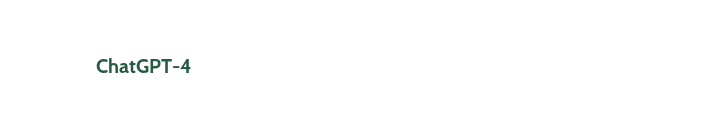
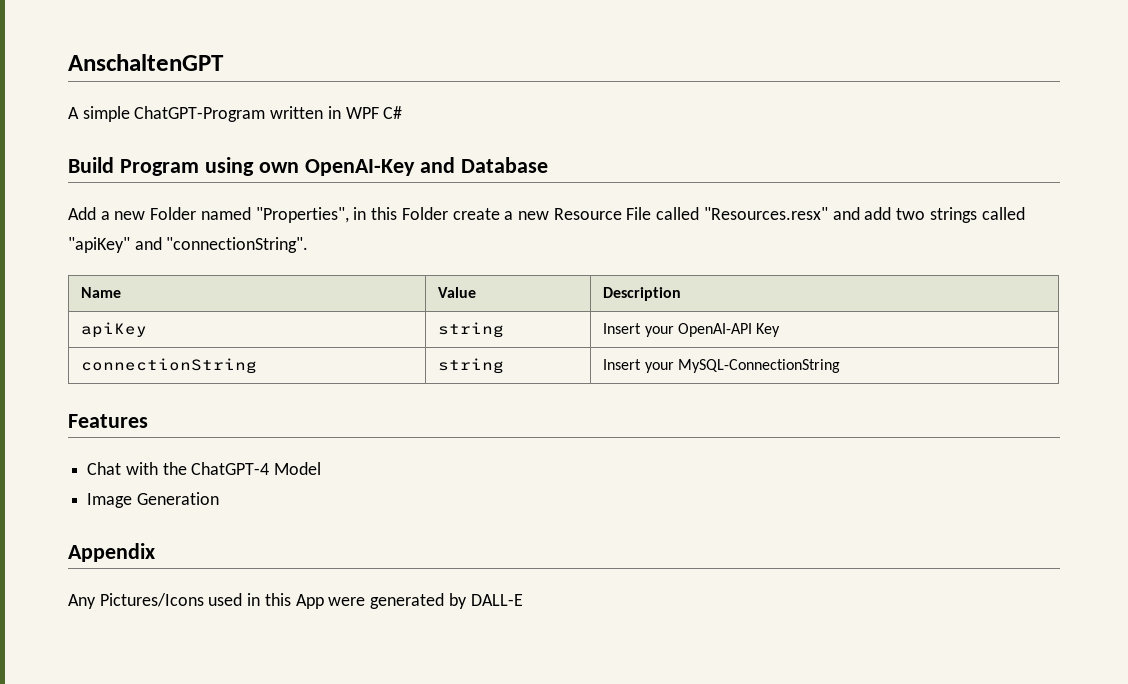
- ChatGPT-4
+ AnschaltenGPT
+ A simple ChatGPT-Program written in WPF C#
+ Build Program using own OpenAI-Key and Database
+ Add a new Folder named "Properties", in this Folder create a new Resource File called "Resources.resx" and add two strings called "apiKey" and "connectionString".
+ Name | Value | Description
+ apiKey | string | Insert your OpenAI-API Key
+ connectionString | string | Insert your MySQL-ConnectionString
+ Features
+ Chat with the ChatGPT-4 Model
+ Image Generation
+ Appendix
+ Any Pictures/Icons used in this App were generated by DALL-E

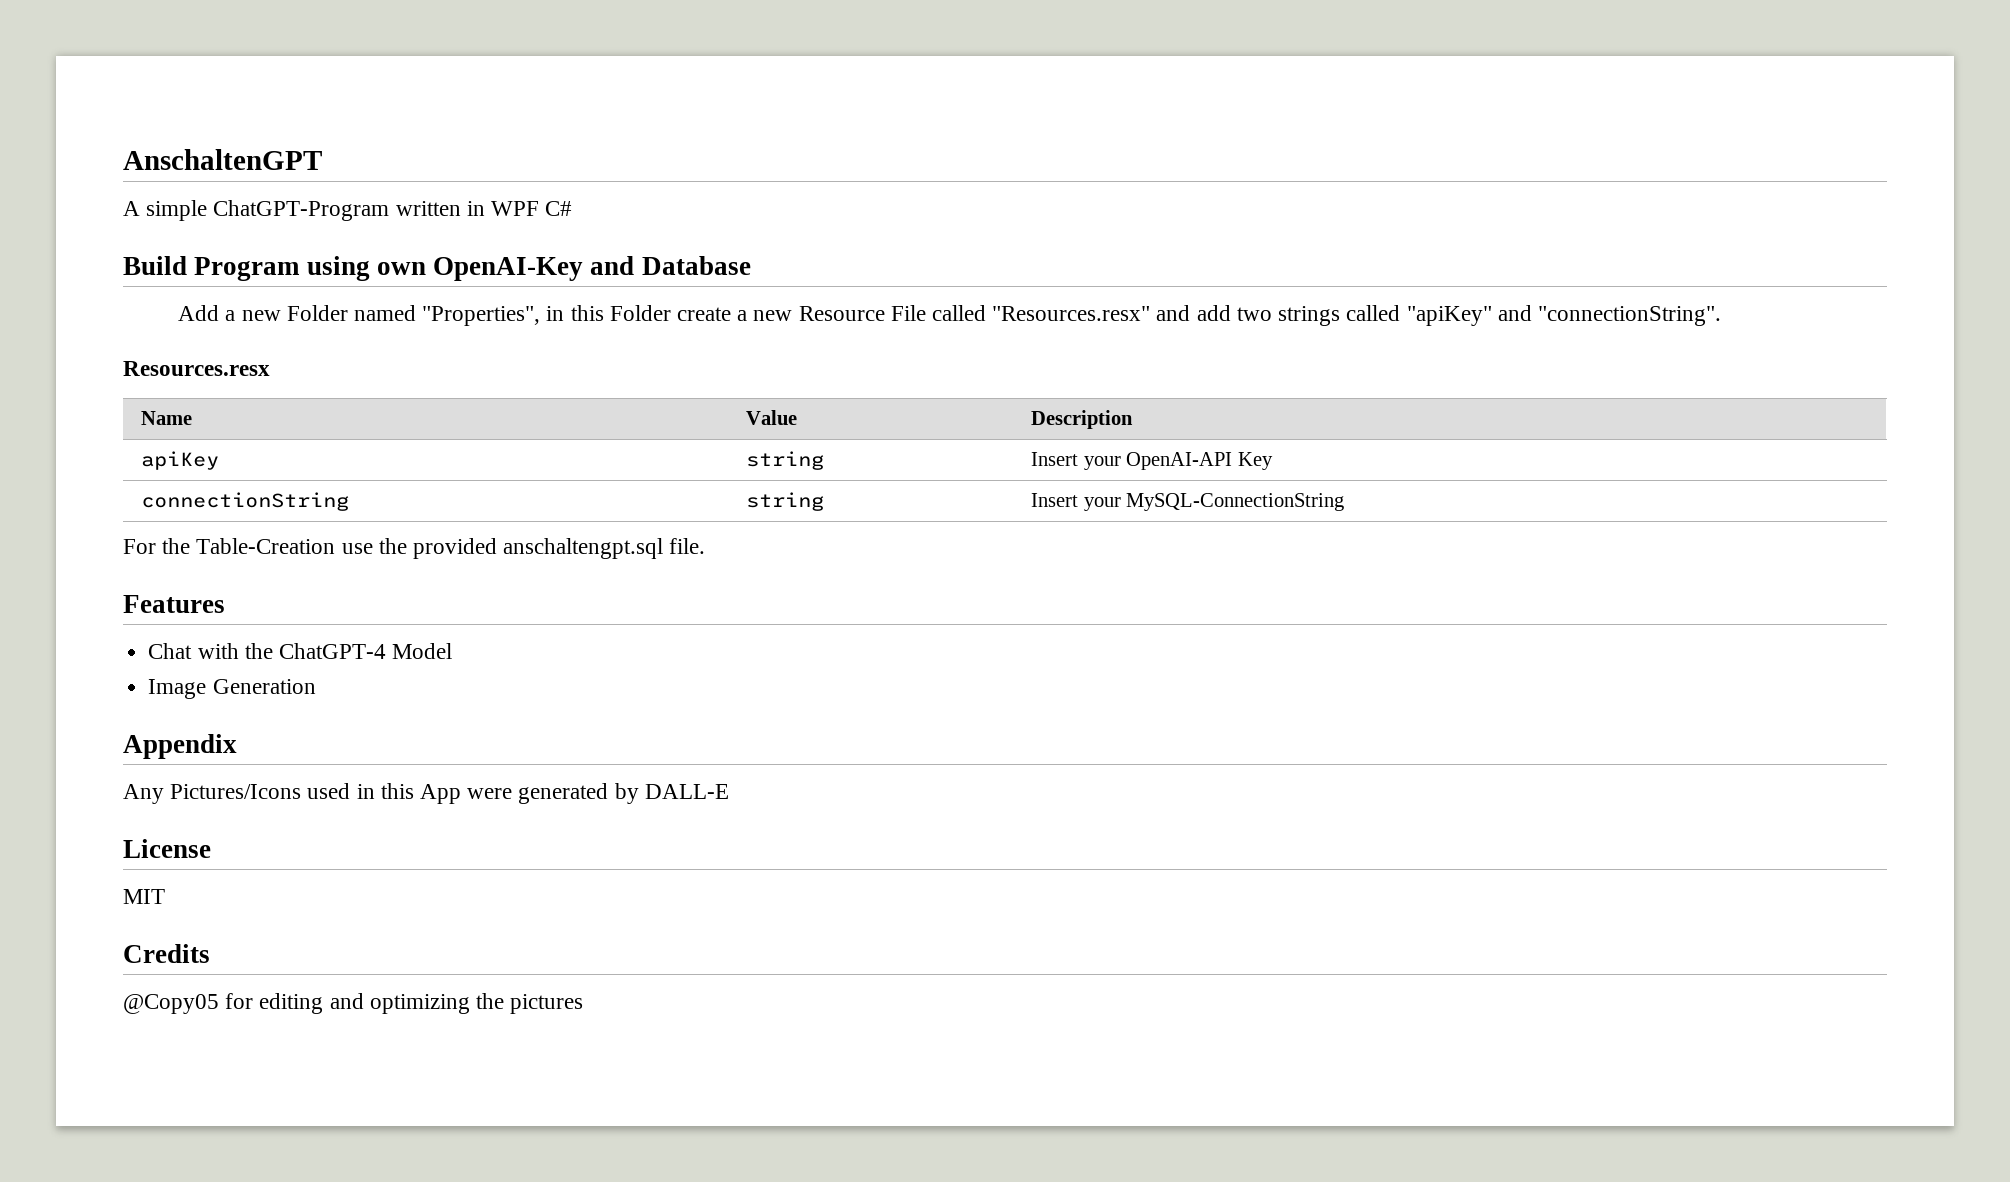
+ Resources.resx
+ For the Table-Creation use the provided anschaltengpt.sql file.
+ License
+ MIT
+ Credits
+ @Copy05 for editing and optimizing the pictures

